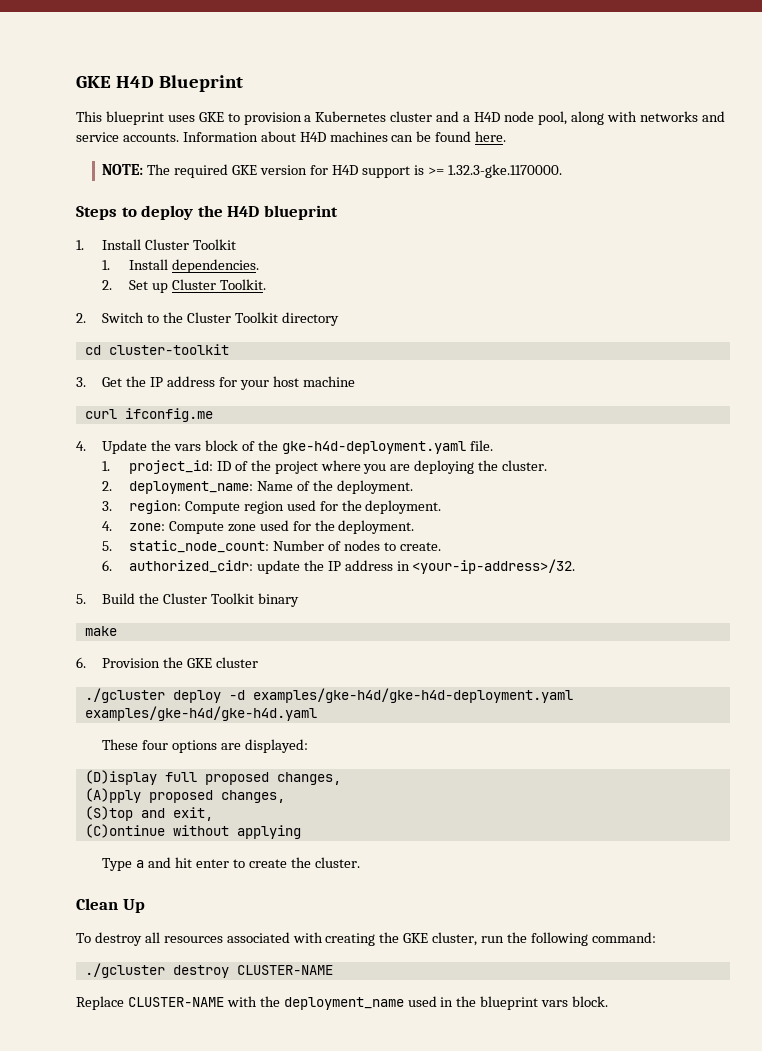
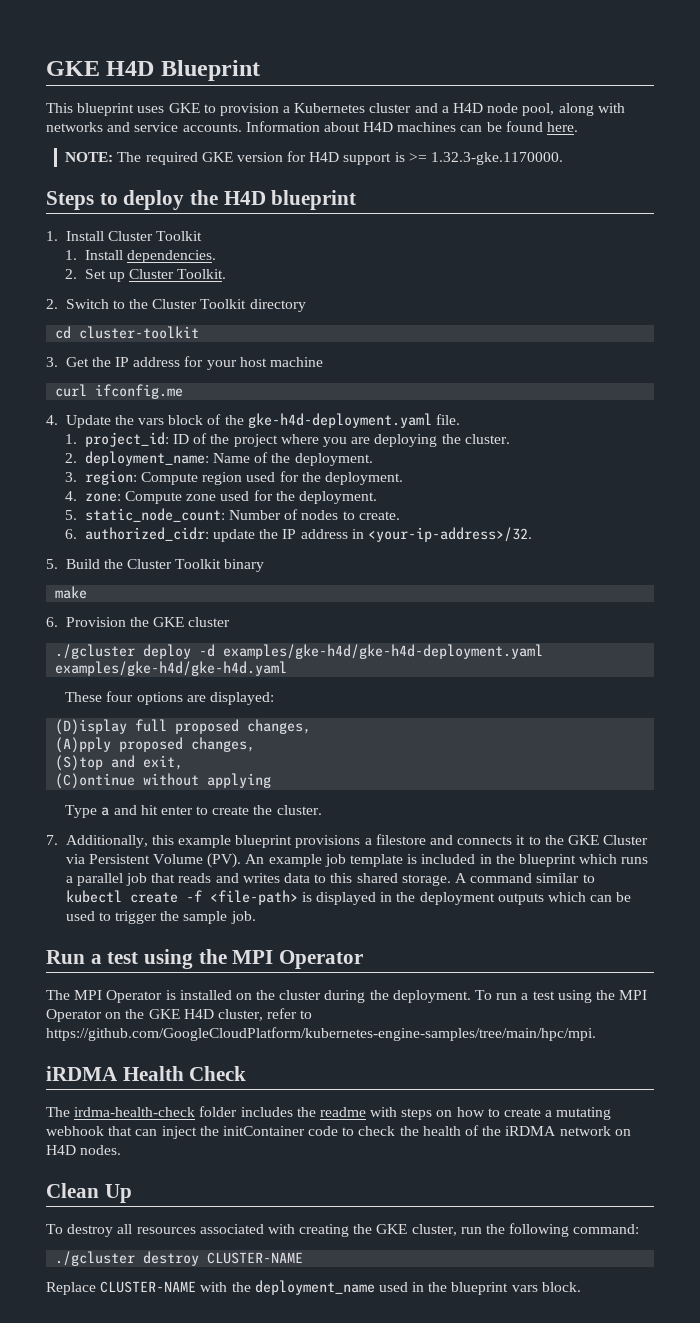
+ 7. Additionally, this example blueprint provisions a filestore and connects it to the GKE Cluster via Persistent Volume (PV). An example job template is included in the blueprint which runs a parallel job that reads and writes data to this shared storage. A command similar to kubectl create -f <file-path> is displayed in the deployment outputs which can be used to trigger the sample job.
+ Run a test using the MPI Operator
+ The MPI Operator is installed on the cluster during the deployment. To run a test using the MPI Operator on the GKE H4D cluster, refer to https://github.com/GoogleCloudPlatform/kubernetes-engine-samples/tree/main/hpc/mpi.
+ iRDMA Health Check
+ The irdma-health-check folder includes the readme with steps on how to create a mutating webhook that can inject the initContainer code to check the health of the iRDMA network on H4D nodes.

